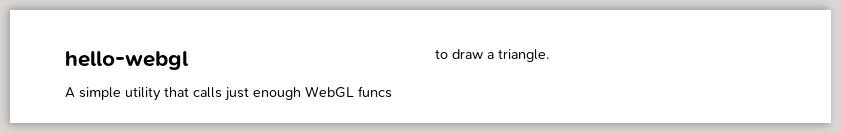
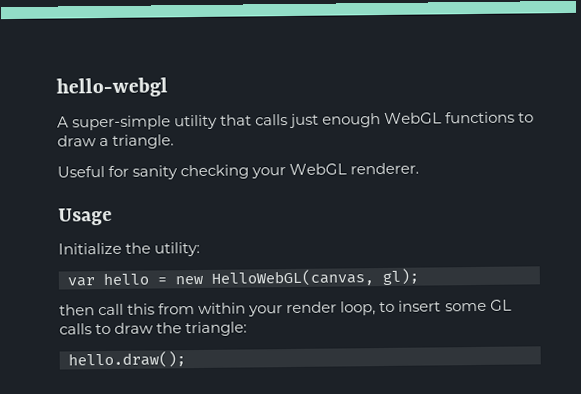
- A simple utility that calls just enough WebGL funcs to draw a triangle.
+ A super-simple utility that calls just enough WebGL functions to draw a triangle.
+ Useful for sanity checking your WebGL renderer.
+ Usage
+ Initialize the utility:
+ var hello = new HelloWebGL(canvas, gl);
+ then call this from within your render loop, to insert some GL calls to draw the triangle:
+ hello.draw();

